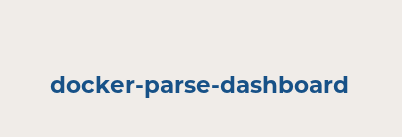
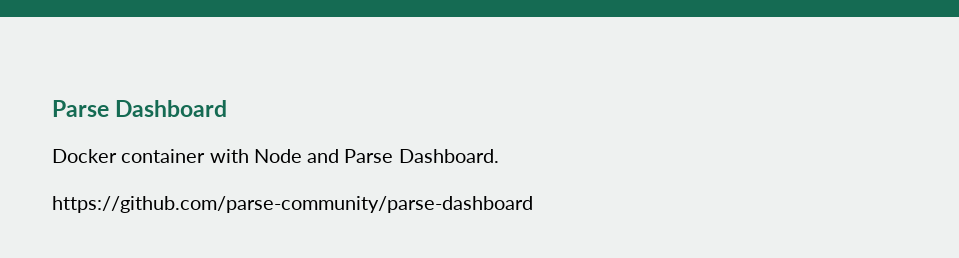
- docker-parse-dashboard
+ Parse Dashboard
+ Docker container with Node and Parse Dashboard.
+ https://github.com/parse-community/parse-dashboard

